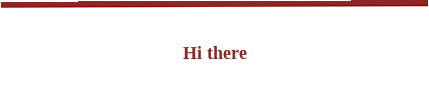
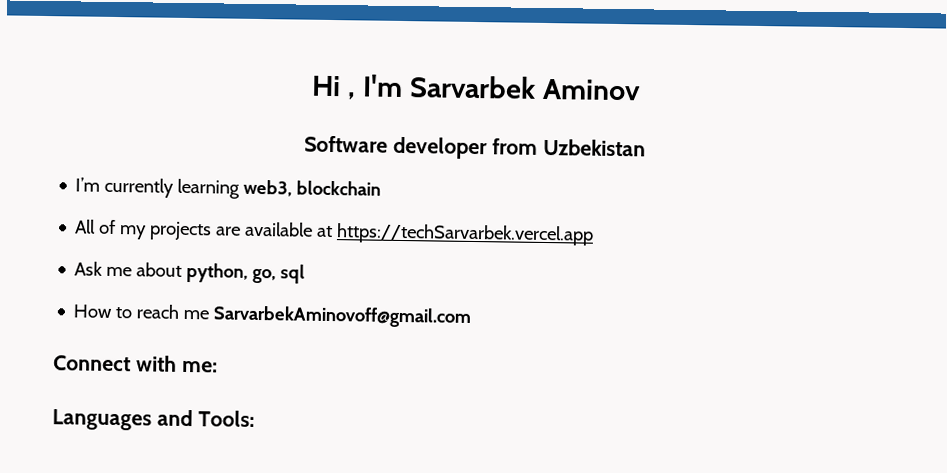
- Hi there
+ Hi , I'm Sarvarbek Aminov
+ Software developer from Uzbekistan
+ I’m currently learning web3, blockchain
+ All of my projects are available at https://techSarvarbek.vercel.app
+ Ask me about python, go, sql
+ How to reach me SarvarbekAminovoff@gmail.com
+ Connect with me:
+ Languages and Tools:

